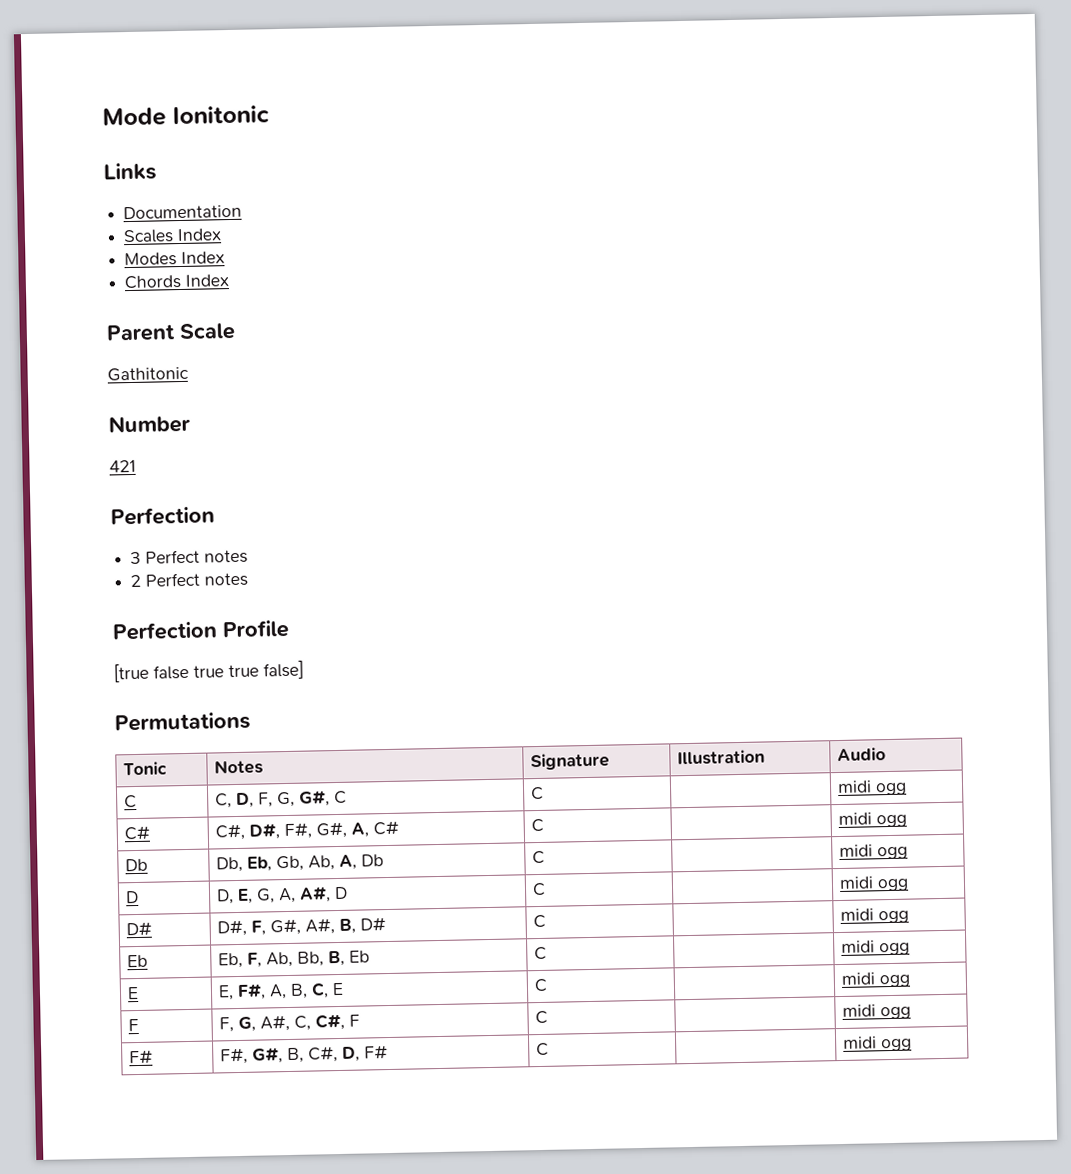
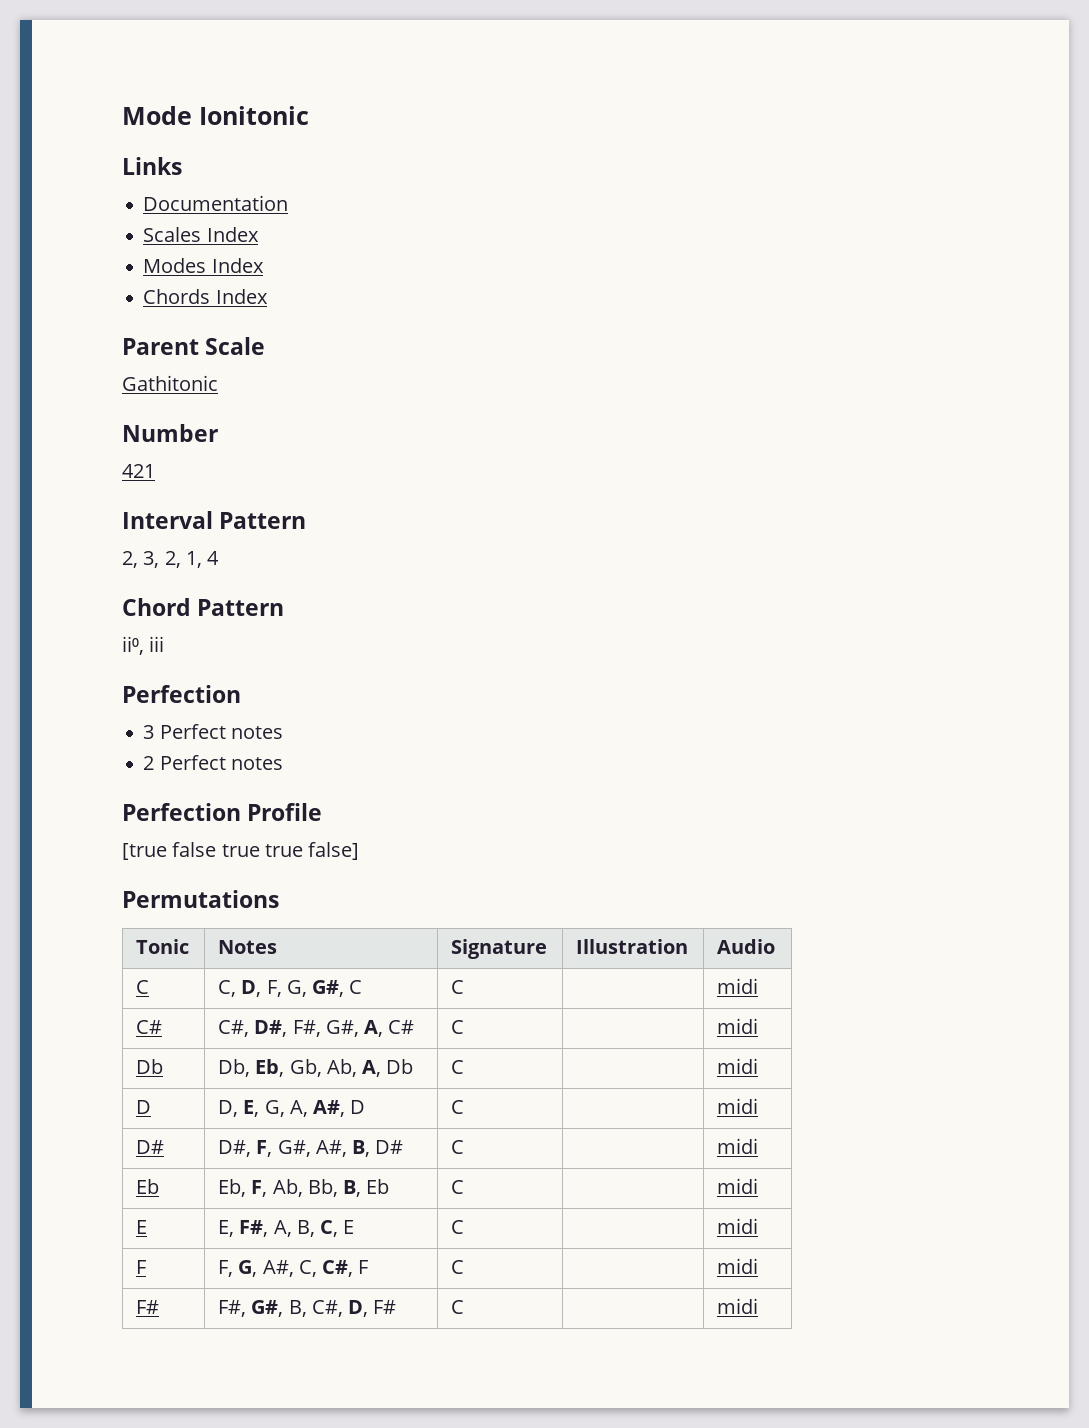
+ Interval Pattern
+ 2, 3, 2, 1, 4
+ Chord Pattern
+ ii⁰, iii
- C | C, D, F, G, G#, C | C | | midi ogg
+ C | C, D, F, G, G#, C | C | | midi
- C# | C#, D#, F#, G#, A, C# | C | | midi ogg
+ C# | C#, D#, F#, G#, A, C# | C | | midi
- Db | Db, Eb, Gb, Ab, A, Db | C | | midi ogg
+ Db | Db, Eb, Gb, Ab, A, Db | C | | midi
- D | D, E, G, A, A#, D | C | | midi ogg
+ D | D, E, G, A, A#, D | C | | midi
- D# | D#, F, G#, A#, B, D# | C | | midi ogg
+ D# | D#, F, G#, A#, B, D# | C | | midi
- Eb | Eb, F, Ab, Bb, B, Eb | C | | midi ogg
+ Eb | Eb, F, Ab, Bb, B, Eb | C | | midi
- E | E, F#, A, B, C, E | C | | midi ogg
+ E | E, F#, A, B, C, E | C | | midi
- F | F, G, A#, C, C#, F | C | | midi ogg
+ F | F, G, A#, C, C#, F | C | | midi
- F# | F#, G#, B, C#, D, F# | C | | midi ogg
+ F# | F#, G#, B, C#, D, F# | C | | midi

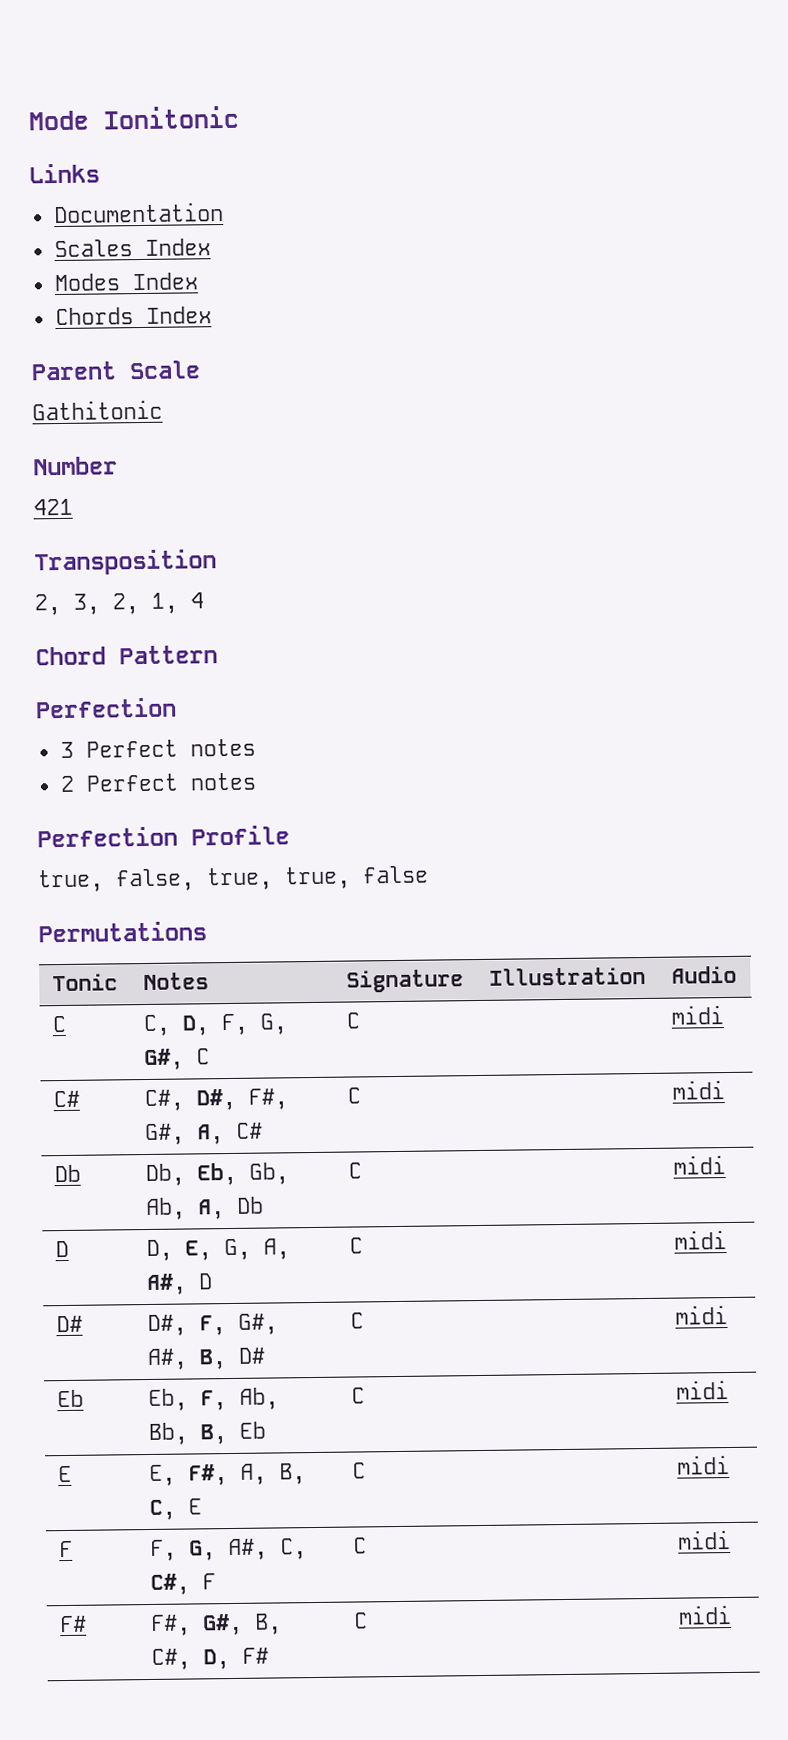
- Interval Pattern
+ Transposition
- ii⁰, iii
- [true false true true false]
+ true, false, true, true, false

